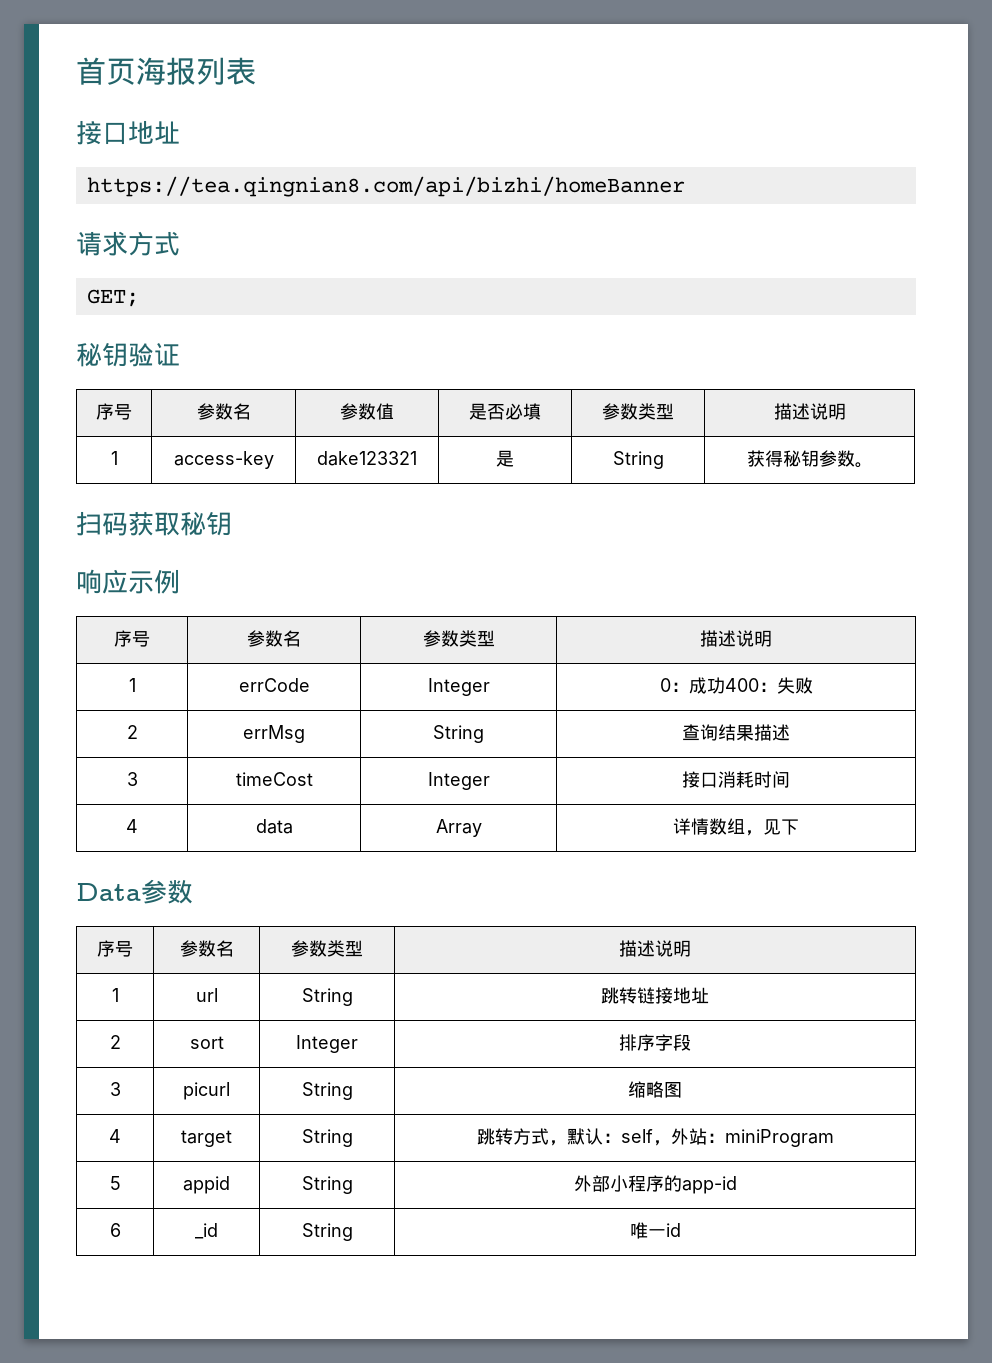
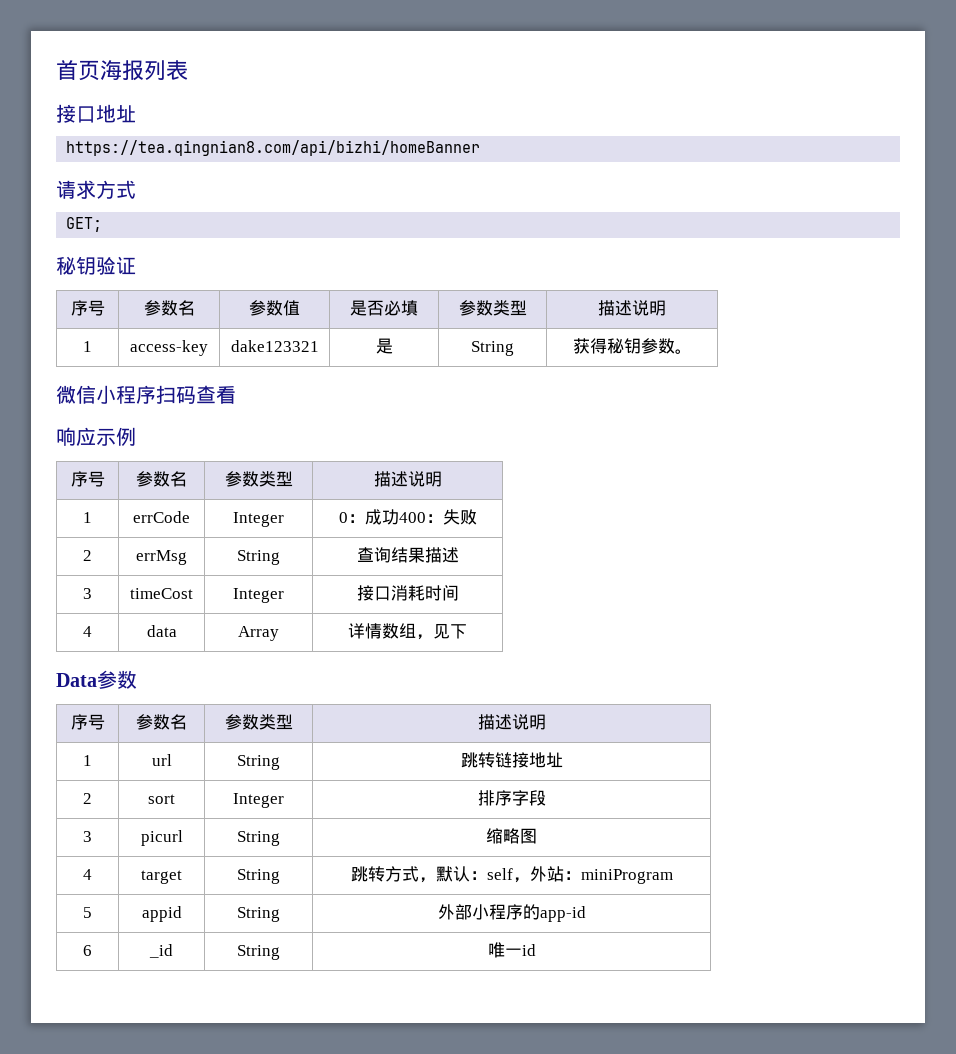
- 扫码获取秘钥
+ 微信小程序扫码查看

